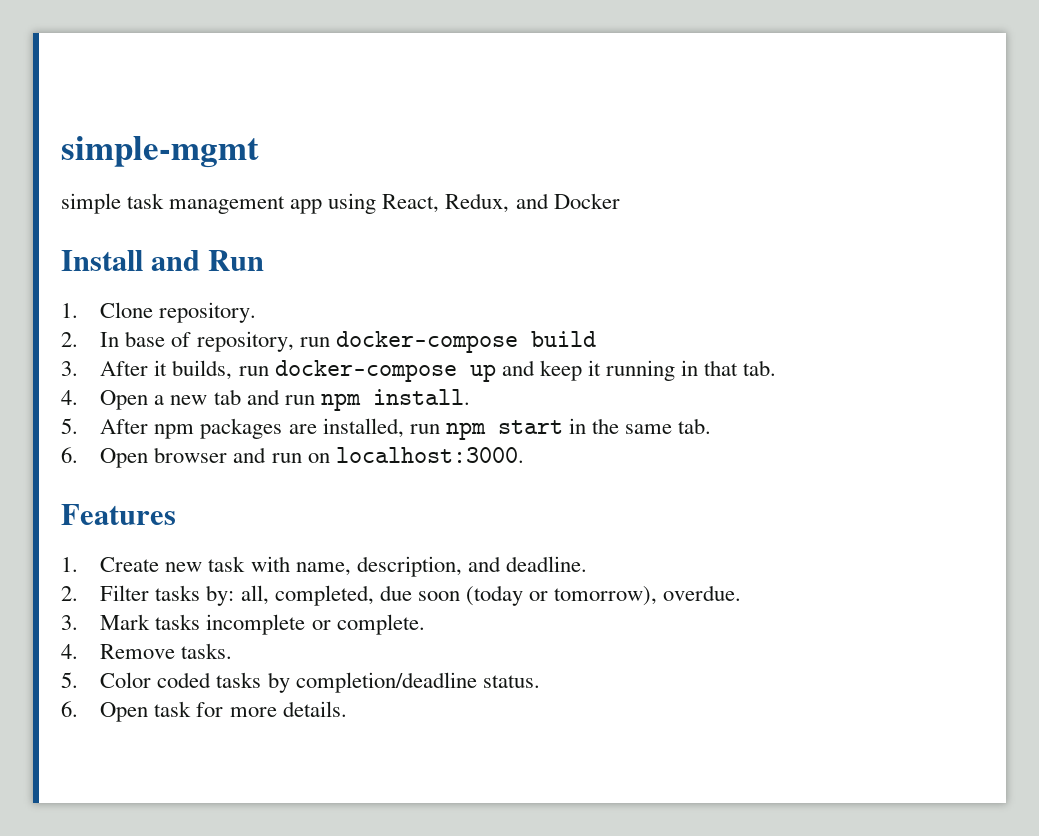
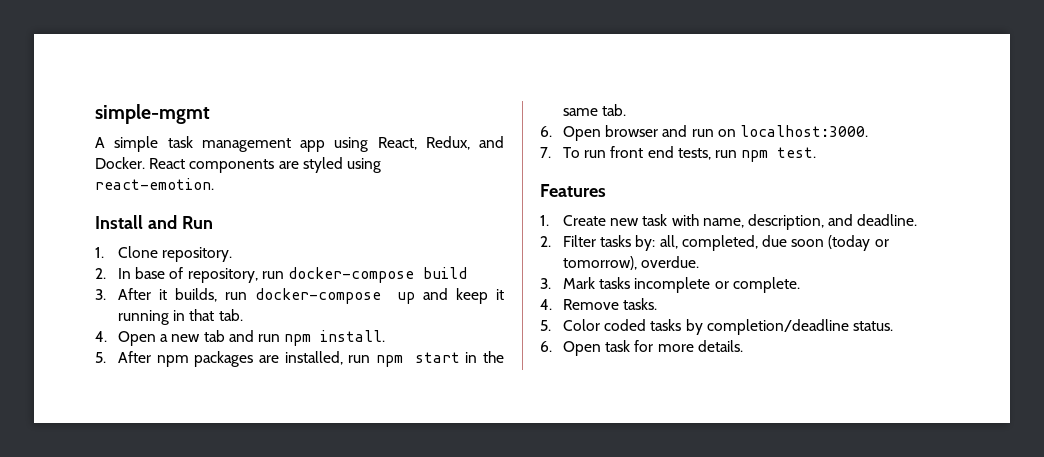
- simple task management app using React, Redux, and Docker
+ A simple task management app using React, Redux, and Docker. React components are styled using react-emotion.
+ 7. To run front end tests, run npm test.

